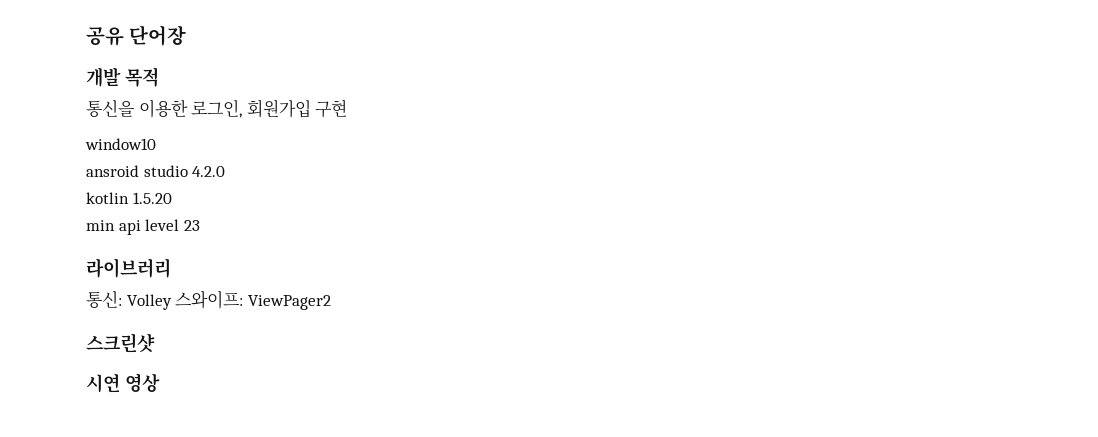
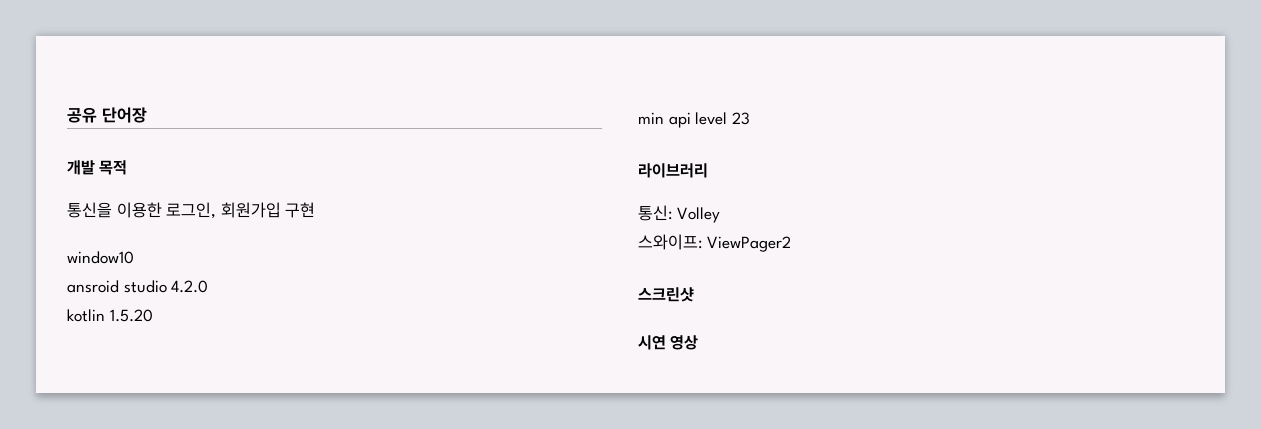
- 통신: Volley 스와이프: ViewPager2
+ 통신: Volley
+ 스와이프: ViewPager2

